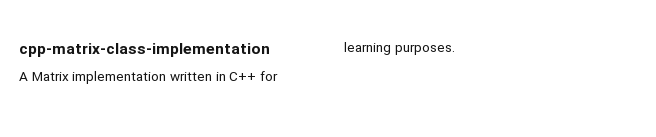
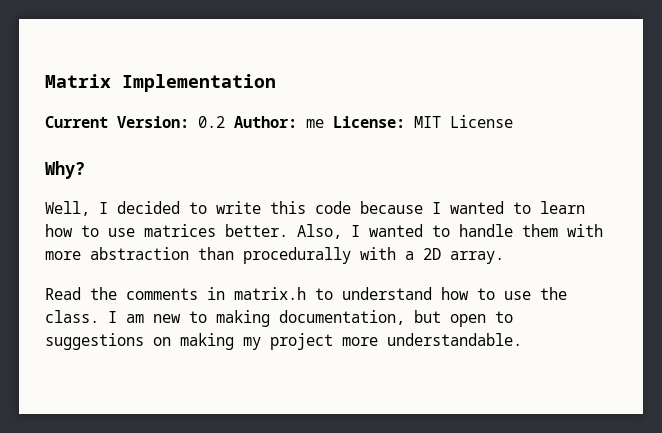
- cpp-matrix-class-implementation
- A Matrix implementation written in C++ for learning purposes.
+ Matrix Implementation
+ Current Version: 0.2 Author: me License: MIT License
+ Why?
+ Well, I decided to write this code because I wanted to learn how to use matrices better. Also, I wanted to handle them with more abstraction than procedurally with a 2D array.
+ Read the comments in matrix.h to understand how to use the class. I am new to making documentation, but open to suggestions on making my project more understandable.

